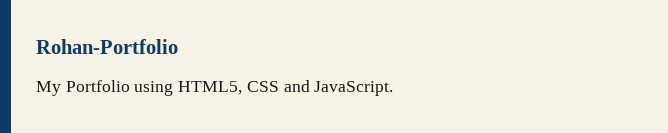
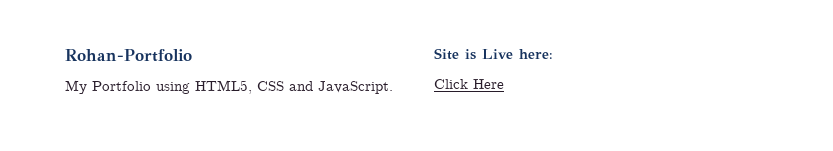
+ Site is Live here:
+ Click Here

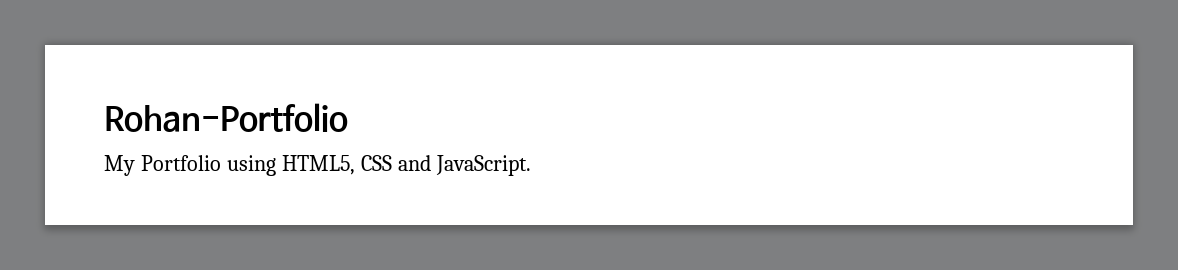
- Site is Live here:
- Click Here

